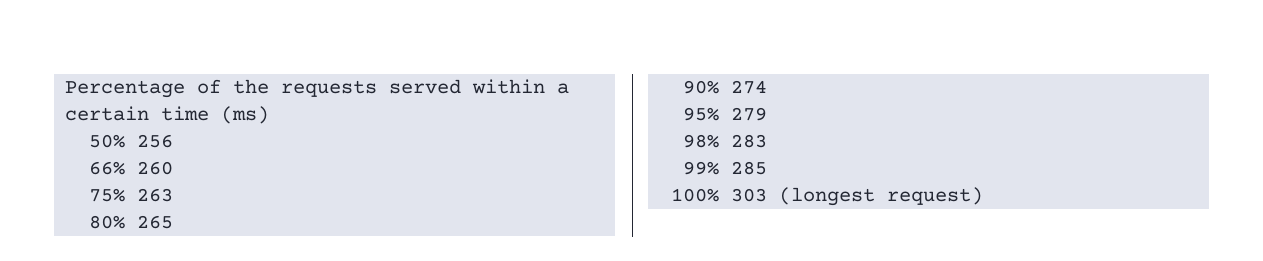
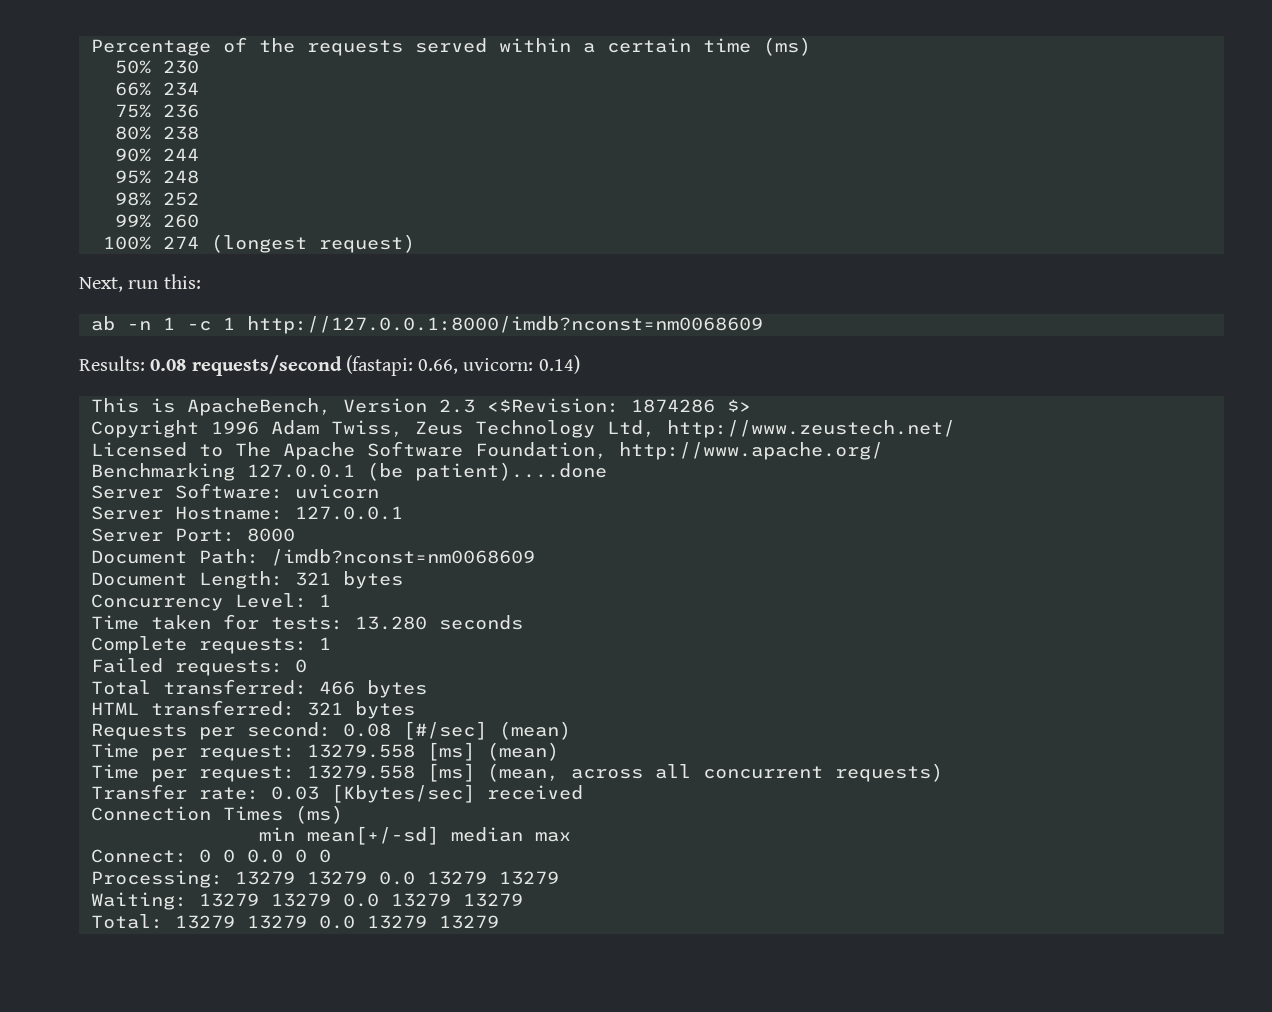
- 50% 256
+ 50% 230
- 66% 260
- 75% 263
- 80% 265
- 90% 274
- 95% 279
- 98% 283
- 99% 285
- 100% 303 (longest request)
+ 66% 234
+ 75% 236
+ 80% 238
+ 90% 244
+ 95% 248
+ 98% 252
+ 99% 260
+ 100% 274 (longest request)
+ Next, run this:
+ ab -n 1 -c 1 http://127.0.0.1:8000/imdb?nconst=nm0068609
+ Results: 0.08 requests/second (fastapi: 0.66, uvicorn: 0.14)
+ This is ApacheBench, Version 2.3 <$Revision: 1874286 $>
+ Copyright 1996 Adam Twiss, Zeus Technology Ltd, http://www.zeustech.net/
+ Licensed to The Apache Software Foundation, http://www.apache.org/
+ Benchmarking 127.0.0.1 (be patient)....done
+ Server Software: uvicorn
+ Server Hostname: 127.0.0.1
+ Server Port: 8000
+ Document Path: /imdb?nconst=nm0068609
+ Document Length: 321 bytes
+ Concurrency Level: 1
+ Time taken for tests: 13.280 seconds
+ Complete requests: 1
+ Failed requests: 0
+ Total transferred: 466 bytes
+ HTML transferred: 321 bytes
+ Requests per second: 0.08 [#/sec] (mean)
+ Time per request: 13279.558 [ms] (mean)
+ Time per request: 13279.558 [ms] (mean, across all concurrent requests)
+ Transfer rate: 0.03 [Kbytes/sec] received
+ Connection Times (ms)
+ min mean[+/-sd] median max
+ Connect: 0 0 0.0 0 0
+ Processing: 13279 13279 0.0 13279 13279
+ Waiting: 13279 13279 0.0 13279 13279
+ Total: 13279 13279 0.0 13279 13279

